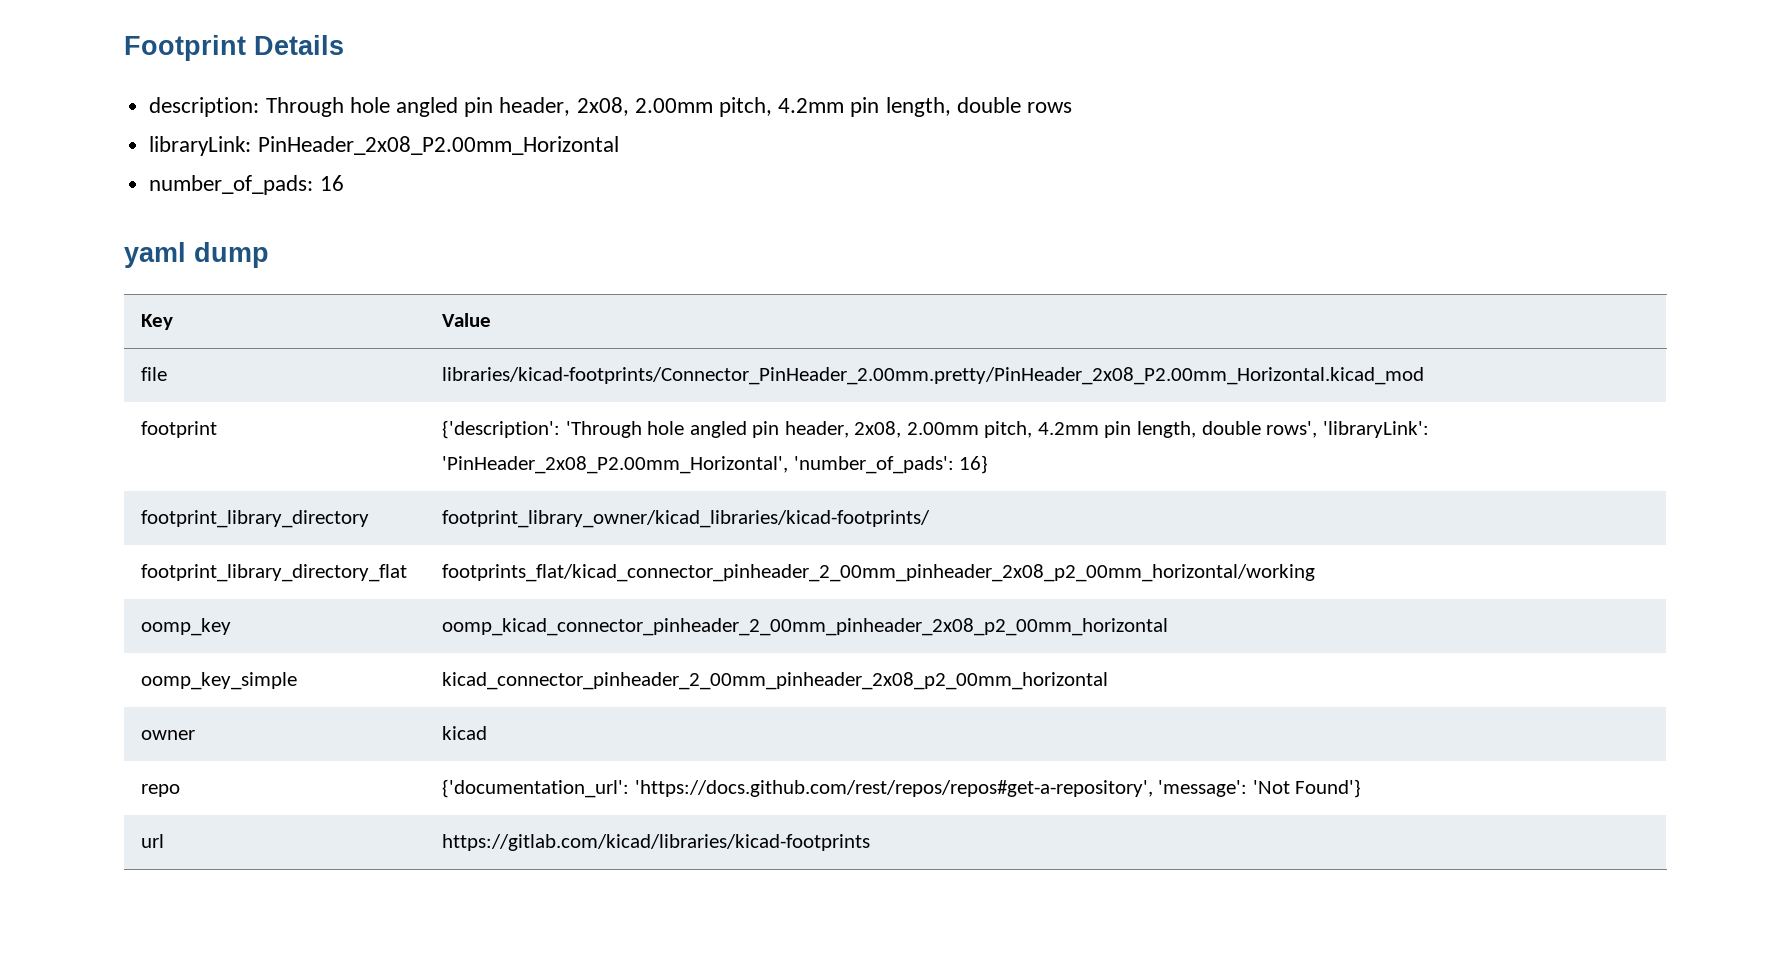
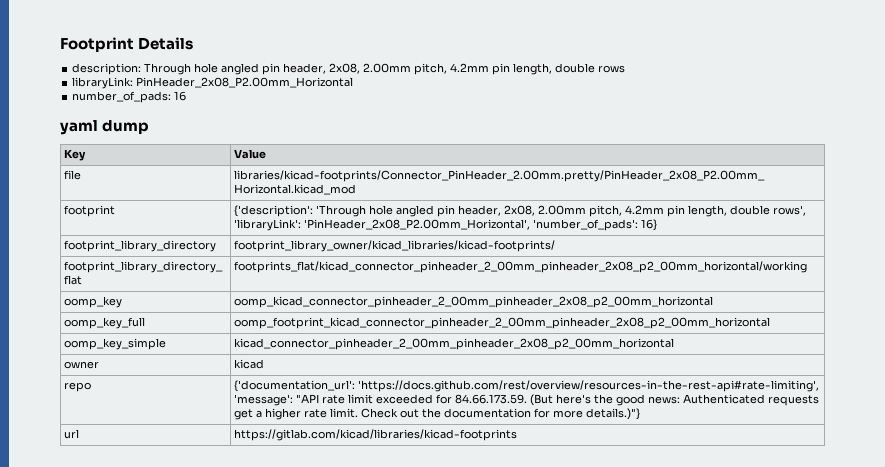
+ oomp_key_full | oomp_footprint_kicad_connector_pinheader_2_00mm_pinheader_2x08_p2_00mm_horizontal
- repo | {'documentation_url': 'https://docs.github.com/rest/repos/repos#get-a-repository', 'message': 'Not Found'}
+ repo | {'documentation_url': 'https://docs.github.com/rest/overview/resources-in-the-rest-api#rate-limiting', 'message': "API rate limit exceeded for 84.66.173.59. (But here's the good news: Authenticated requests get a higher rate limit. Check out the documentation for more details.)"}

